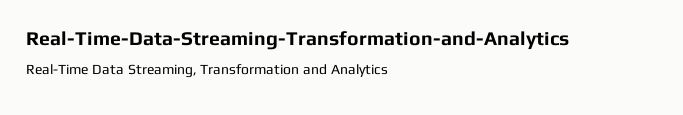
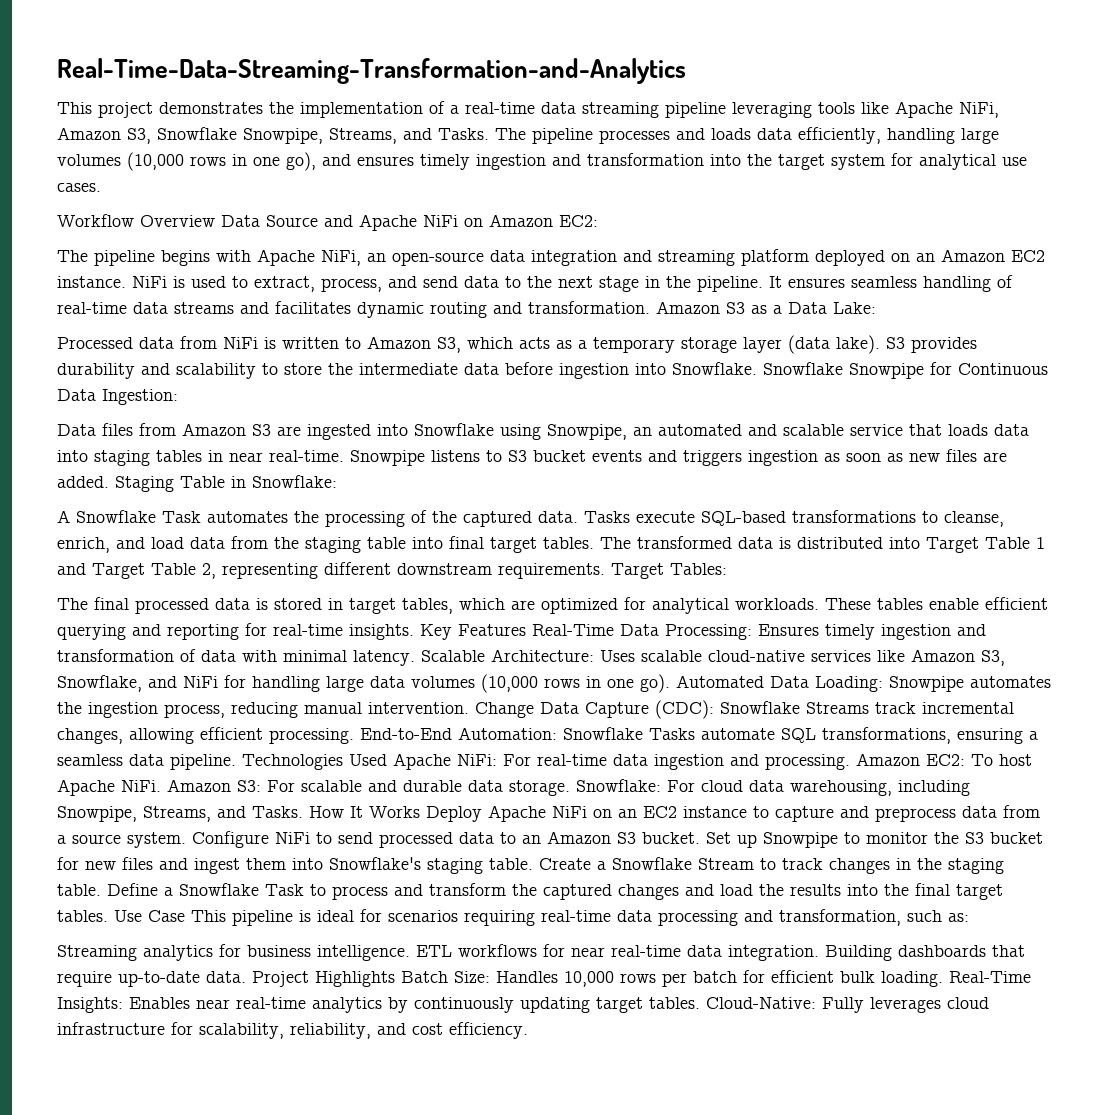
- Real-Time Data Streaming, Transformation and Analytics
+ This project demonstrates the implementation of a real-time data streaming pipeline leveraging tools like Apache NiFi, Amazon S3, Snowflake Snowpipe, Streams, and Tasks. The pipeline processes and loads data efficiently, handling large volumes (10,000 rows in one go), and ensures timely ingestion and transformation into the target system for analytical use cases.
+ Workflow Overview Data Source and Apache NiFi on Amazon EC2:
+ The pipeline begins with Apache NiFi, an open-source data integration and streaming platform deployed on an Amazon EC2 instance. NiFi is used to extract, process, and send data to the next stage in the pipeline. It ensures seamless handling of real-time data streams and facilitates dynamic routing and transformation. Amazon S3 as a Data Lake:
+ Processed data from NiFi is written to Amazon S3, which acts as a temporary storage layer (data lake). S3 provides durability and scalability to store the intermediate data before ingestion into Snowflake. Snowflake Snowpipe for Continuous Data Ingestion:
+ Data files from Amazon S3 are ingested into Snowflake using Snowpipe, an automated and scalable service that loads data into staging tables in near real-time. Snowpipe listens to S3 bucket events and triggers ingestion as soon as new files are added. Staging Table in Snowflake:
+ A Snowflake Task automates the processing of the captured data. Tasks execute SQL-based transformations to cleanse, enrich, and load data from the staging table into final target tables. The transformed data is distributed into Target Table 1 and Target Table 2, representing different downstream requirements. Target Tables:
+ The final processed data is stored in target tables, which are optimized for analytical workloads. These tables enable efficient querying and reporting for real-time insights. Key Features Real-Time Data Processing: Ensures timely ingestion and transformation of data with minimal latency. Scalable Architecture: Uses scalable cloud-native services like Amazon S3, Snowflake, and NiFi for handling large data volumes (10,000 rows in one go). Automated Data Loading: Snowpipe automates the ingestion process, reducing manual intervention. Change Data Capture (CDC): Snowflake Streams track incremental changes, allowing efficient processing. End-to-End Automation: Snowflake Tasks automate SQL transformations, ensuring a seamless data pipeline. Technologies Used Apache NiFi: For real-time data ingestion and processing. Amazon EC2: To host Apache NiFi. Amazon S3: For scalable and durable data storage. Snowflake: For cloud data warehousing, including Snowpipe, Streams, and Tasks. How It Works Deploy Apache NiFi on an EC2 instance to capture and preprocess data from a source system. Configure NiFi to send processed data to an Amazon S3 bucket. Set up Snowpipe to monitor the S3 bucket for new files and ingest them into Snowflake's staging table. Create a Snowflake Stream to track changes in the staging table. Define a Snowflake Task to process and transform the captured changes and load the results into the final target tables. Use Case This pipeline is ideal for scenarios requiring real-time data processing and transformation, such as:
+ Streaming analytics for business intelligence. ETL workflows for near real-time data integration. Building dashboards that require up-to-date data. Project Highlights Batch Size: Handles 10,000 rows per batch for efficient bulk loading. Real-Time Insights: Enables near real-time analytics by continuously updating target tables. Cloud-Native: Fully leverages cloud infrastructure for scalability, reliability, and cost efficiency.

